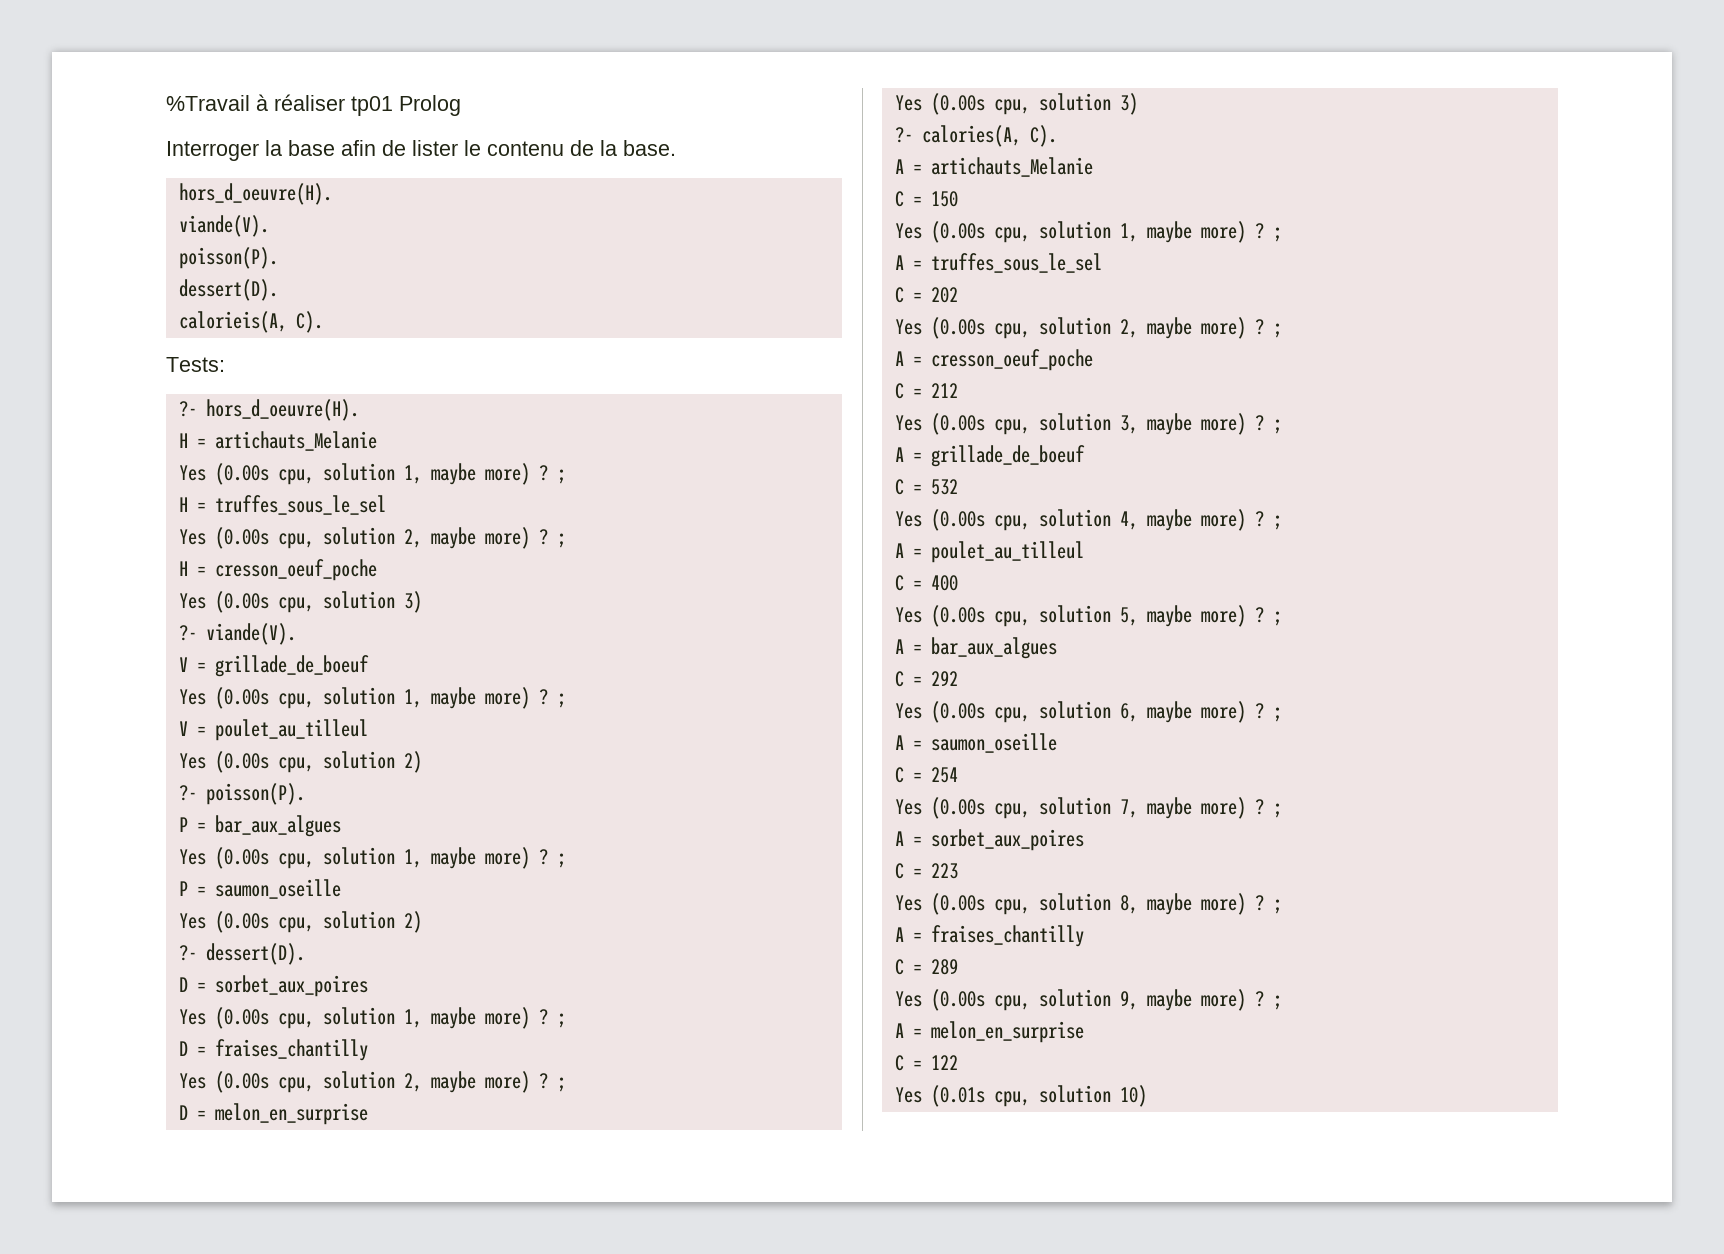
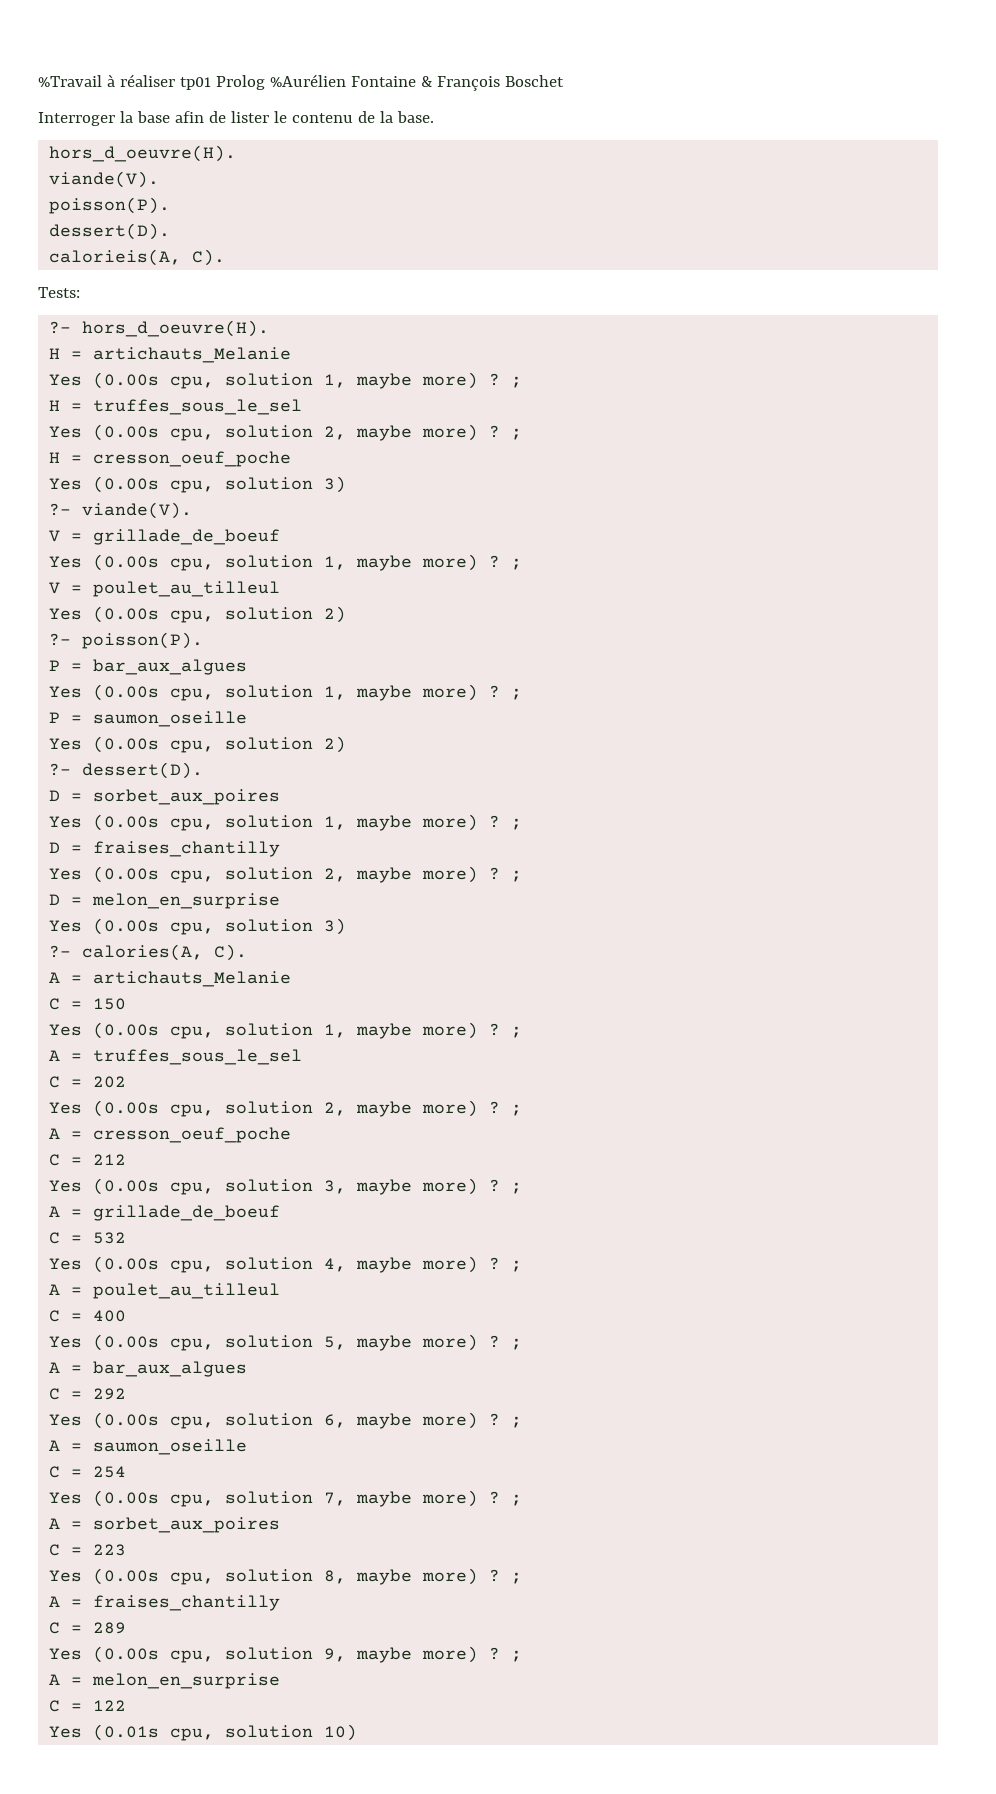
- %Travail à réaliser tp01 Prolog
+ %Travail à réaliser tp01 Prolog %Aurélien Fontaine & François Boschet

